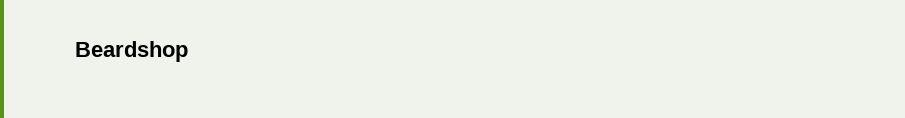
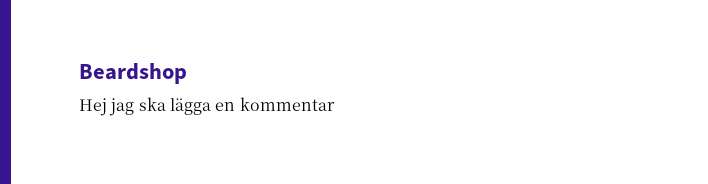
+ Hej jag ska lägga en kommentar

